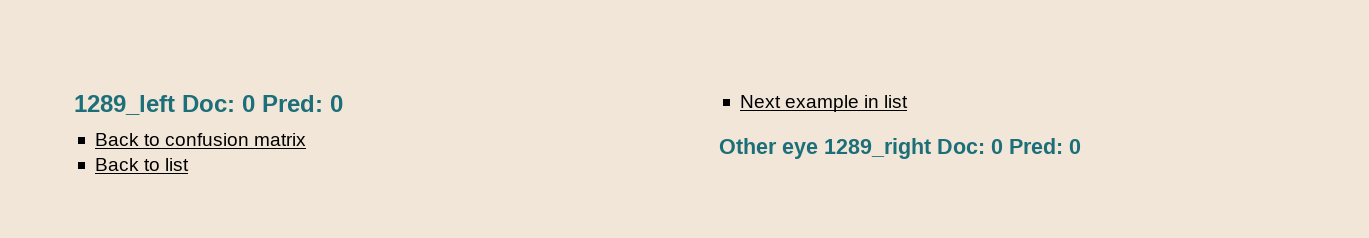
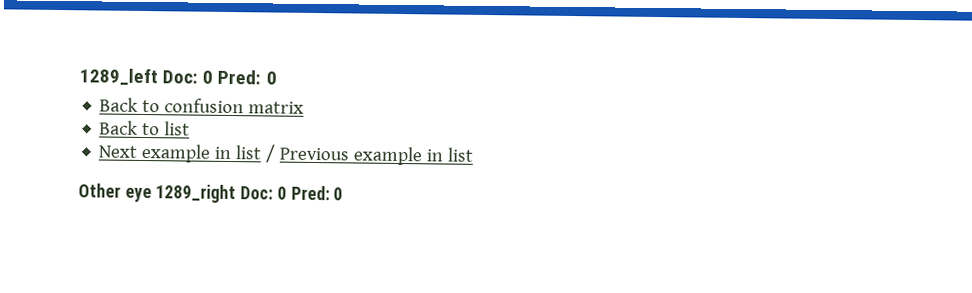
- Next example in list
+ Next example in list / Previous example in list

